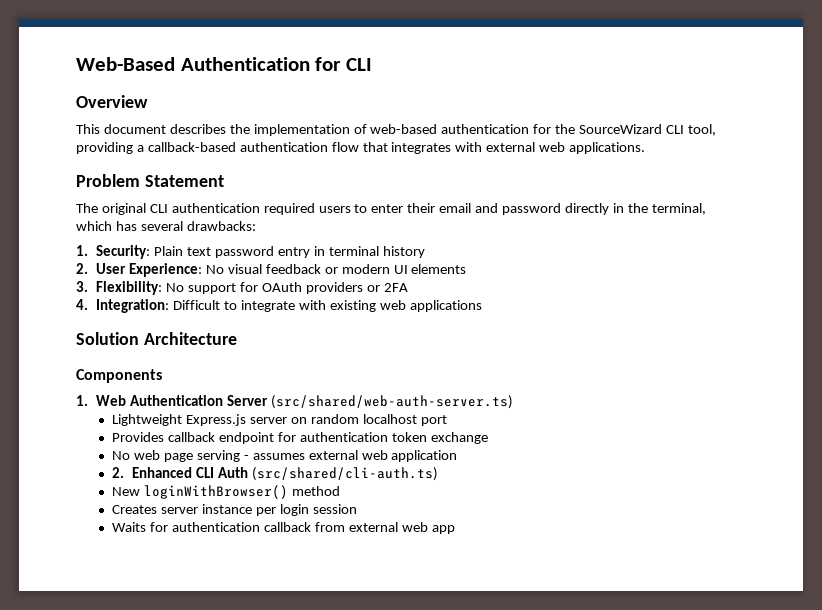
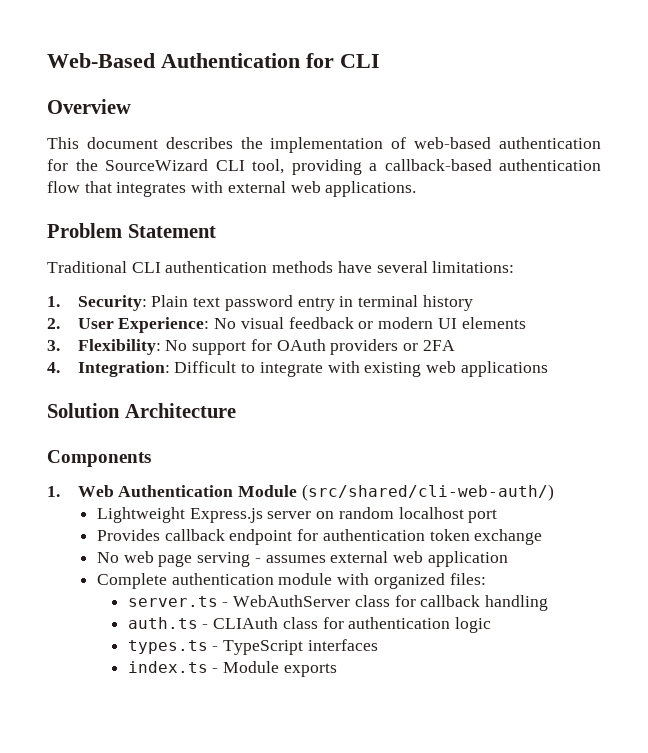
- The original CLI authentication required users to enter their email and password directly in the terminal, which has several drawbacks:
+ Traditional CLI authentication methods have several limitations:
- 1. Web Authentication Server (src/shared/web-auth-server.ts)
+ 1. Web Authentication Module (src/shared/cli-web-auth/)
- 2. Enhanced CLI Auth (src/shared/cli-auth.ts)
- New loginWithBrowser() method
- Creates server instance per login session
- Waits for authentication callback from external web app
+ Complete authentication module with organized files:
+ server.ts - WebAuthServer class for callback handling
+ auth.ts - CLIAuth class for authentication logic
+ types.ts - TypeScript interfaces
+ index.ts - Module exports

